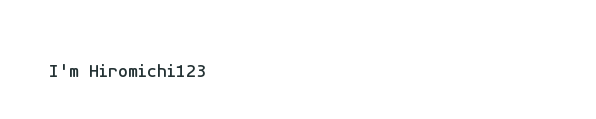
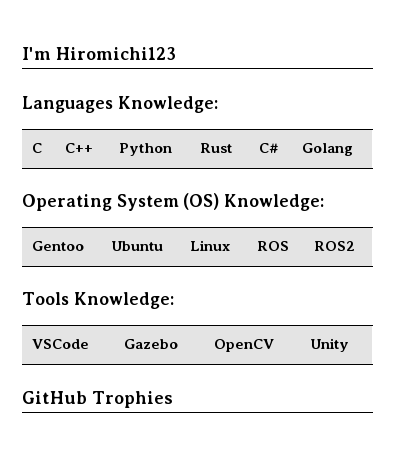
+ Languages Knowledge:
+ C | C++ | Python | Rust | C# | Golang
+ Operating System (OS) Knowledge:
+ Gentoo | Ubuntu | Linux | ROS | ROS2
+ Tools Knowledge:
+ VSCode | Gazebo | OpenCV | Unity
+ GitHub Trophies

